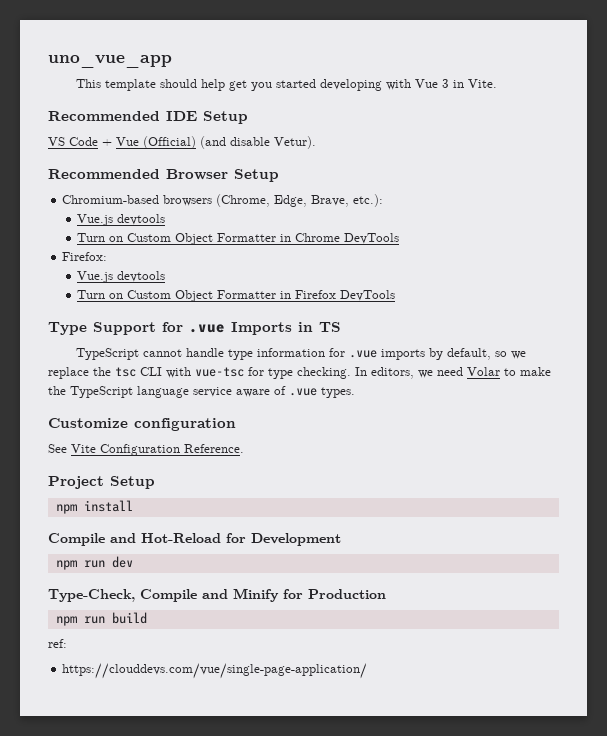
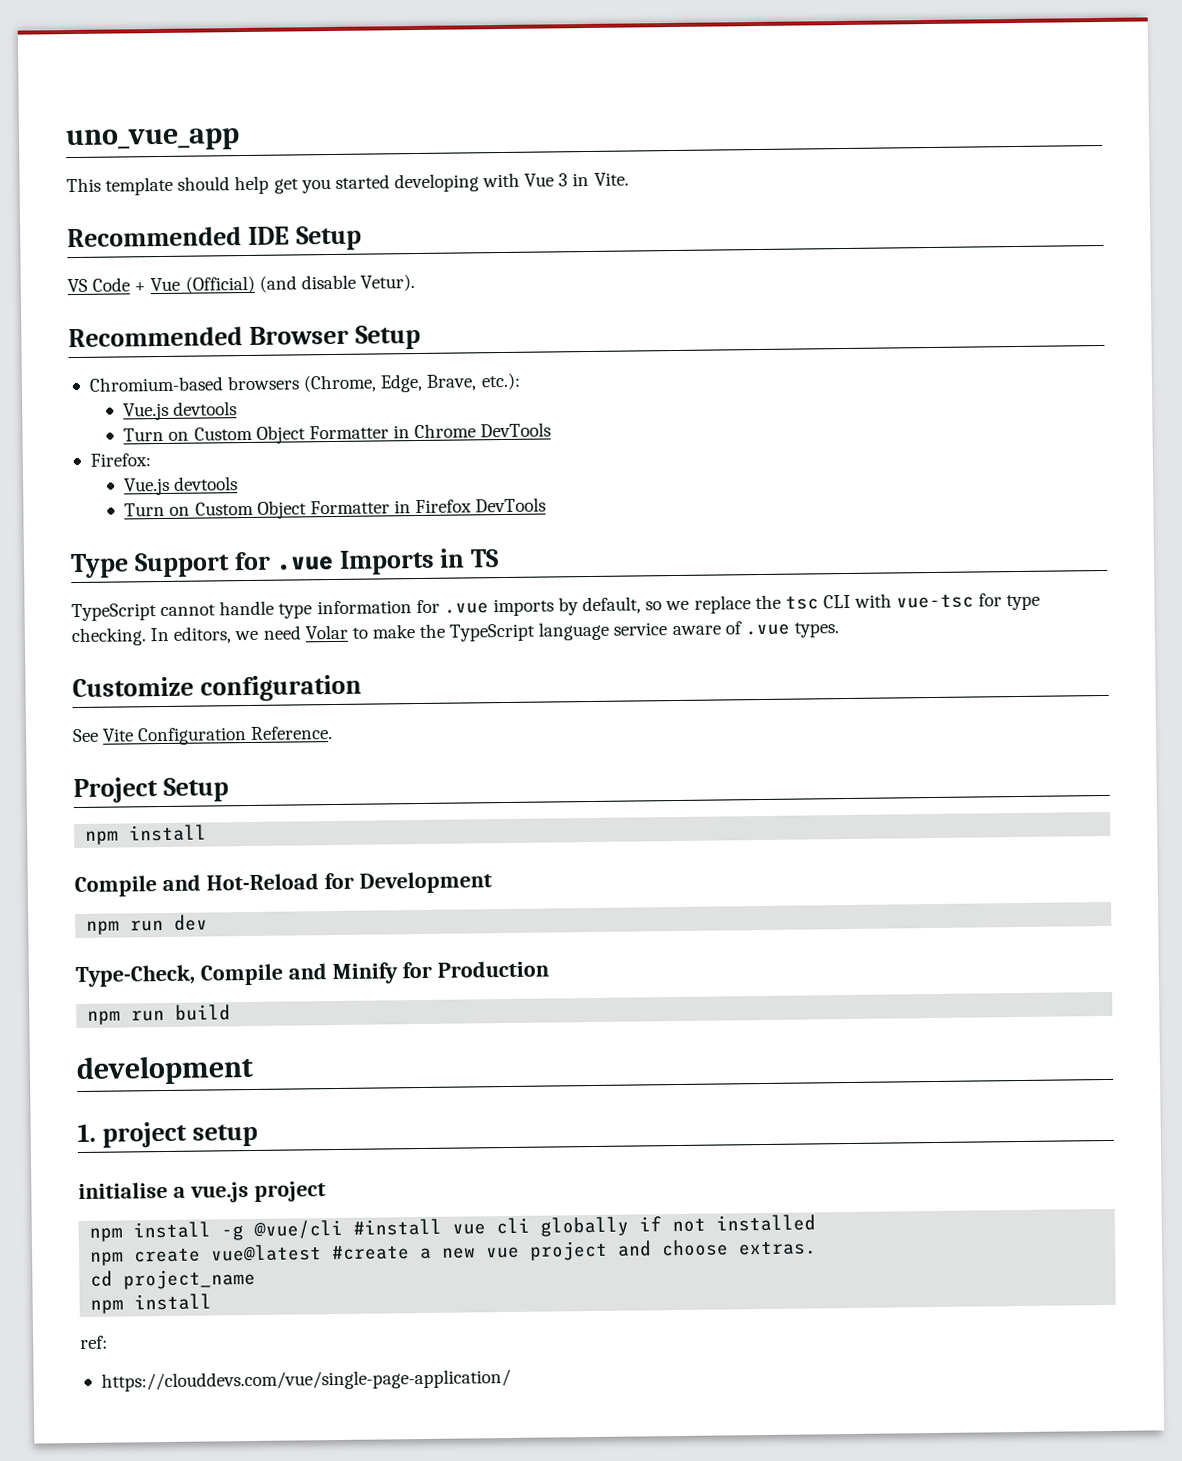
+ development
+ 1. project setup
+ initialise a vue.js project
+ npm install -g @vue/cli #install vue cli globally if not installed
+ npm create vue@latest #create a new vue project and choose extras.
+ cd project_name
+ npm install

